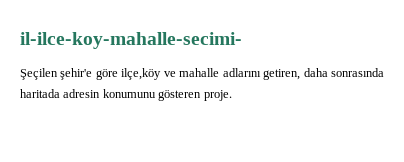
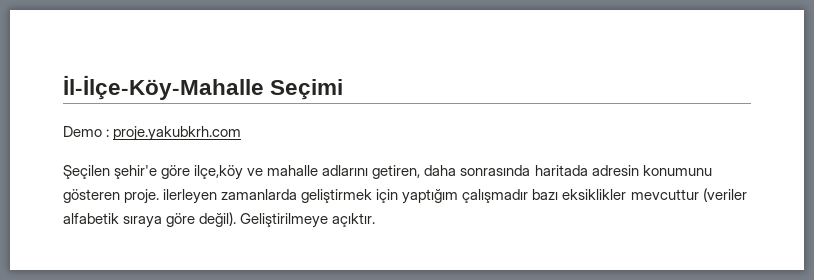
- il-ilce-koy-mahalle-secimi-
+ İl-İlçe-Köy-Mahalle Seçimi
+ Demo : proje.yakubkrh.com
- Şeçilen şehir'e göre ilçe,köy ve mahalle adlarını getiren, daha sonrasında haritada adresin konumunu gösteren proje.
+ Şeçilen şehir'e göre ilçe,köy ve mahalle adlarını getiren, daha sonrasında haritada adresin konumunu gösteren proje. ilerleyen zamanlarda geliştirmek için yaptığım çalışmadır bazı eksiklikler mevcuttur (veriler alfabetik sıraya göre değil). Geliştirilmeye açıktır.

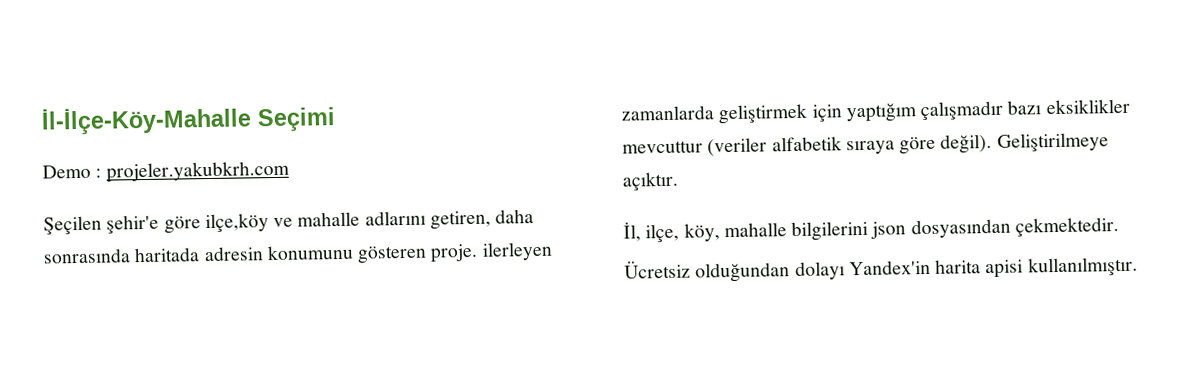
- Demo : proje.yakubkrh.com
+ Demo : projeler.yakubkrh.com
+ İl, ilçe, köy, mahalle bilgilerini json dosyasından çekmektedir.
+ Ücretsiz olduğundan dolayı Yandex'in harita apisi kullanılmıştır.

